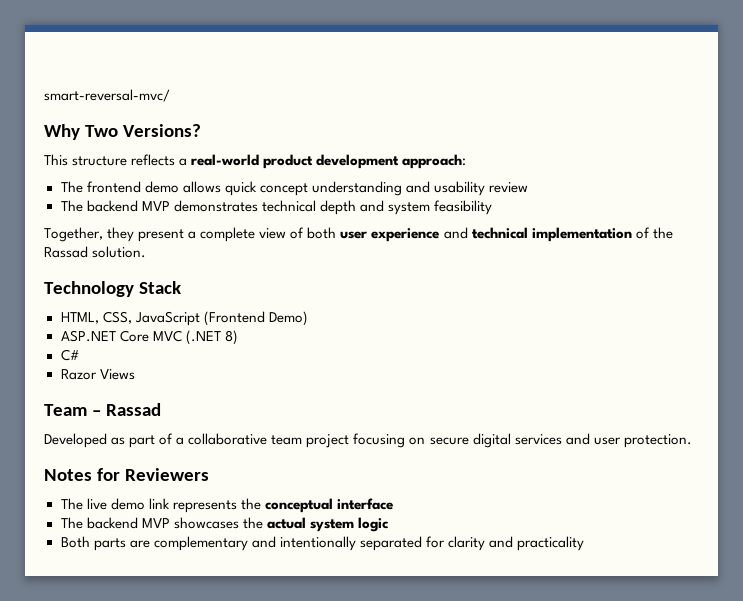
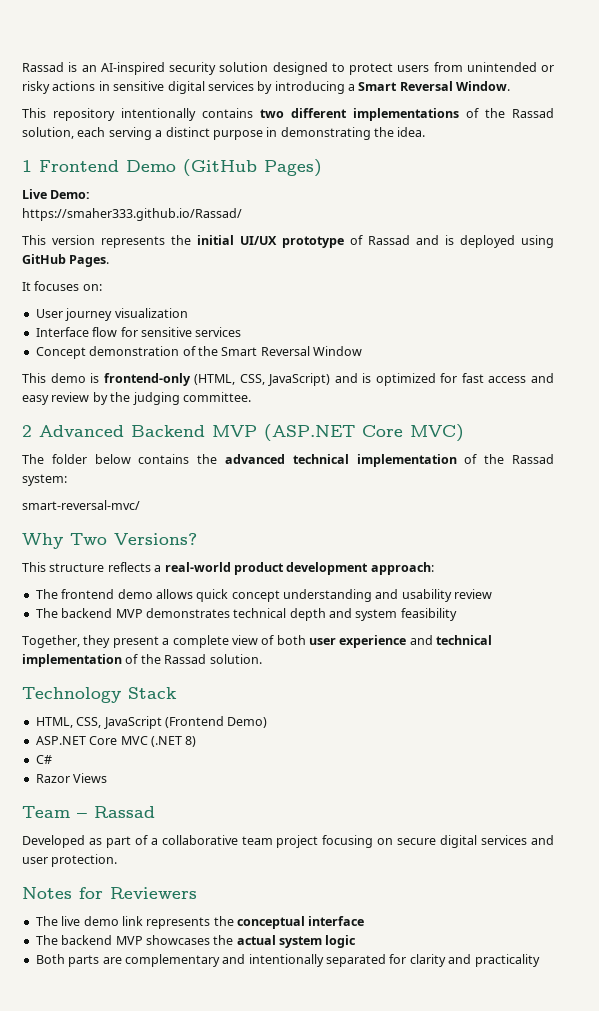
+ Rassad is an AI-inspired security solution designed to protect users from unintended or risky actions in sensitive digital services by introducing a Smart Reversal Window.
+ This repository intentionally contains two different implementations of the Rassad solution, each serving a distinct purpose in demonstrating the idea.
+ 1 Frontend Demo (GitHub Pages)
+ Live Demo:
+ https://smaher333.github.io/Rassad/
+ This version represents the initial UI/UX prototype of Rassad and is deployed using GitHub Pages.
+ It focuses on:
+ User journey visualization
+ Interface flow for sensitive services
+ Concept demonstration of the Smart Reversal Window
+ This demo is frontend-only (HTML, CSS, JavaScript) and is optimized for fast access and easy review by the judging committee.
+ 2 Advanced Backend MVP (ASP.NET Core MVC)
+ The folder below contains the advanced technical implementation of the Rassad system:

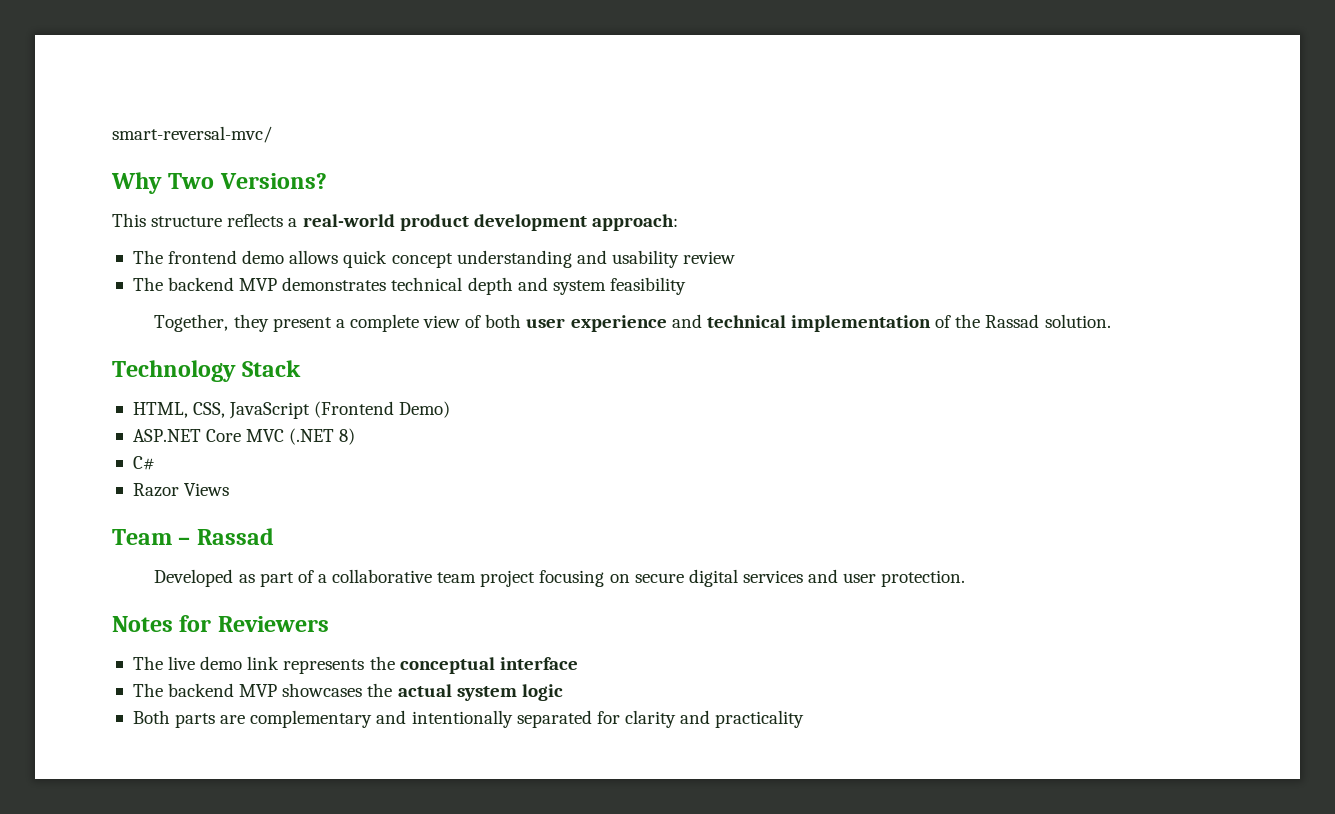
- Rassad is an AI-inspired security solution designed to protect users from unintended or risky actions in sensitive digital services by introducing a Smart Reversal Window.
- This repository intentionally contains two different implementations of the Rassad solution, each serving a distinct purpose in demonstrating the idea.
- 1 Frontend Demo (GitHub Pages)
- Live Demo:
- https://smaher333.github.io/Rassad/
- This version represents the initial UI/UX prototype of Rassad and is deployed using GitHub Pages.
- It focuses on:
- User journey visualization
- Interface flow for sensitive services
- Concept demonstration of the Smart Reversal Window
- This demo is frontend-only (HTML, CSS, JavaScript) and is optimized for fast access and easy review by the judging committee.
- 2 Advanced Backend MVP (ASP.NET Core MVC)
- The folder below contains the advanced technical implementation of the Rassad system:

